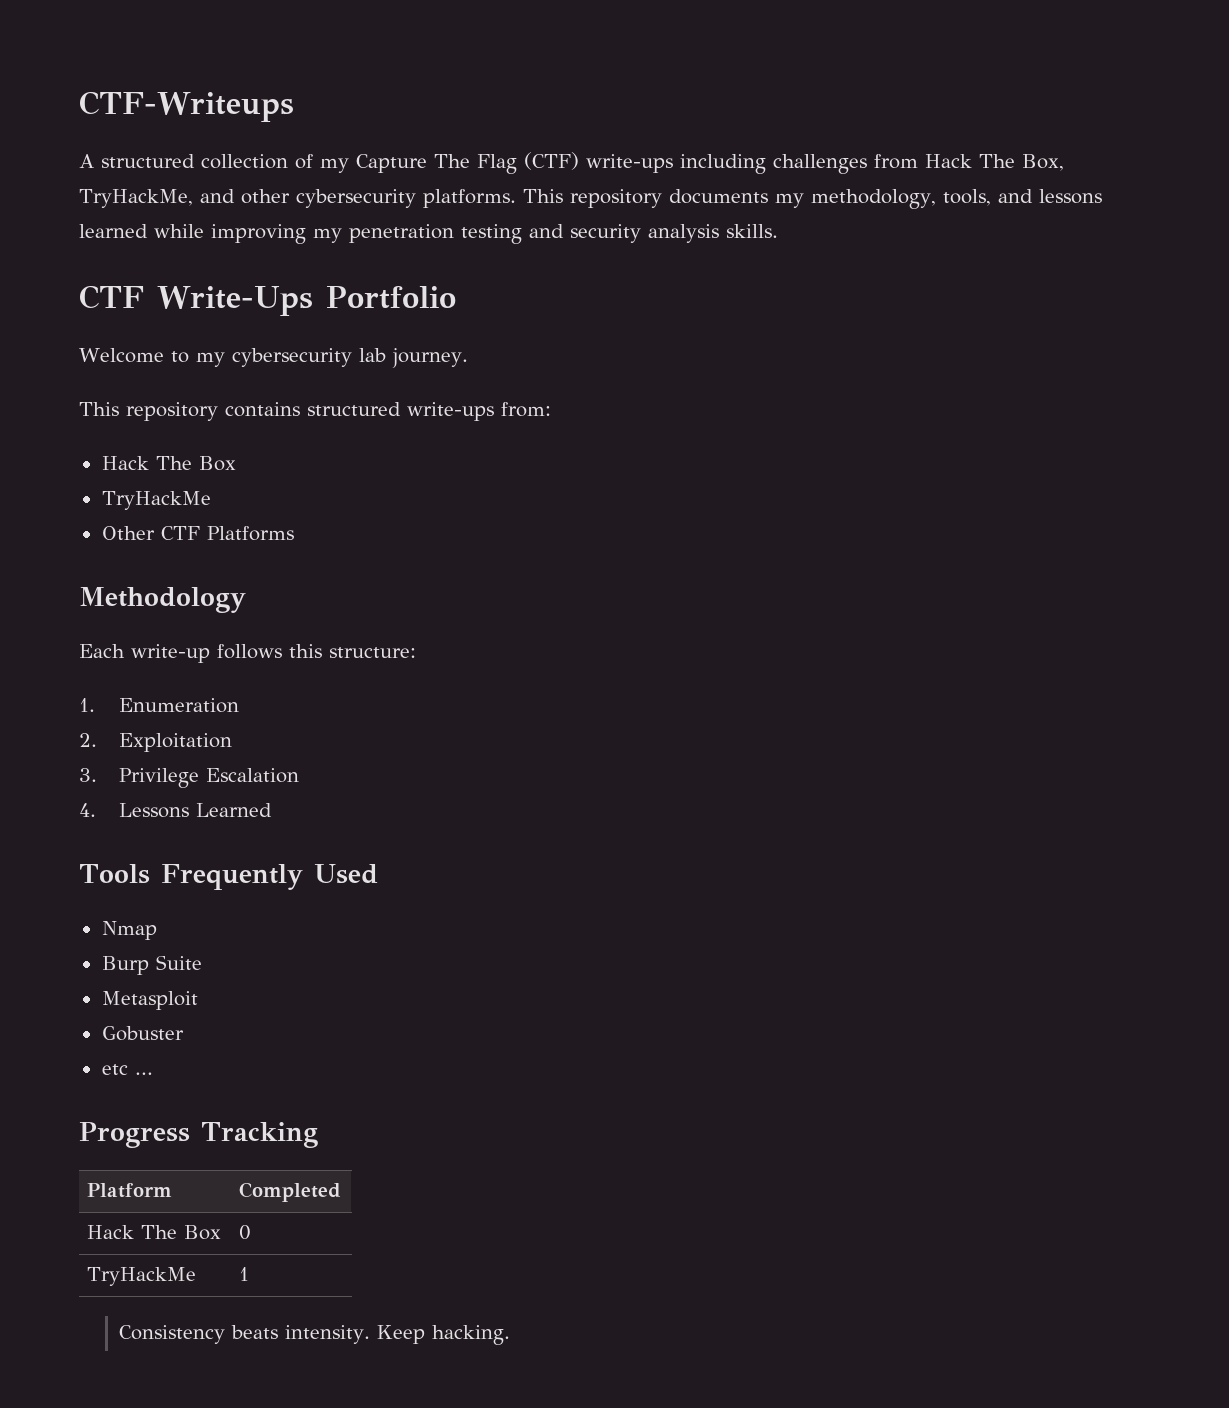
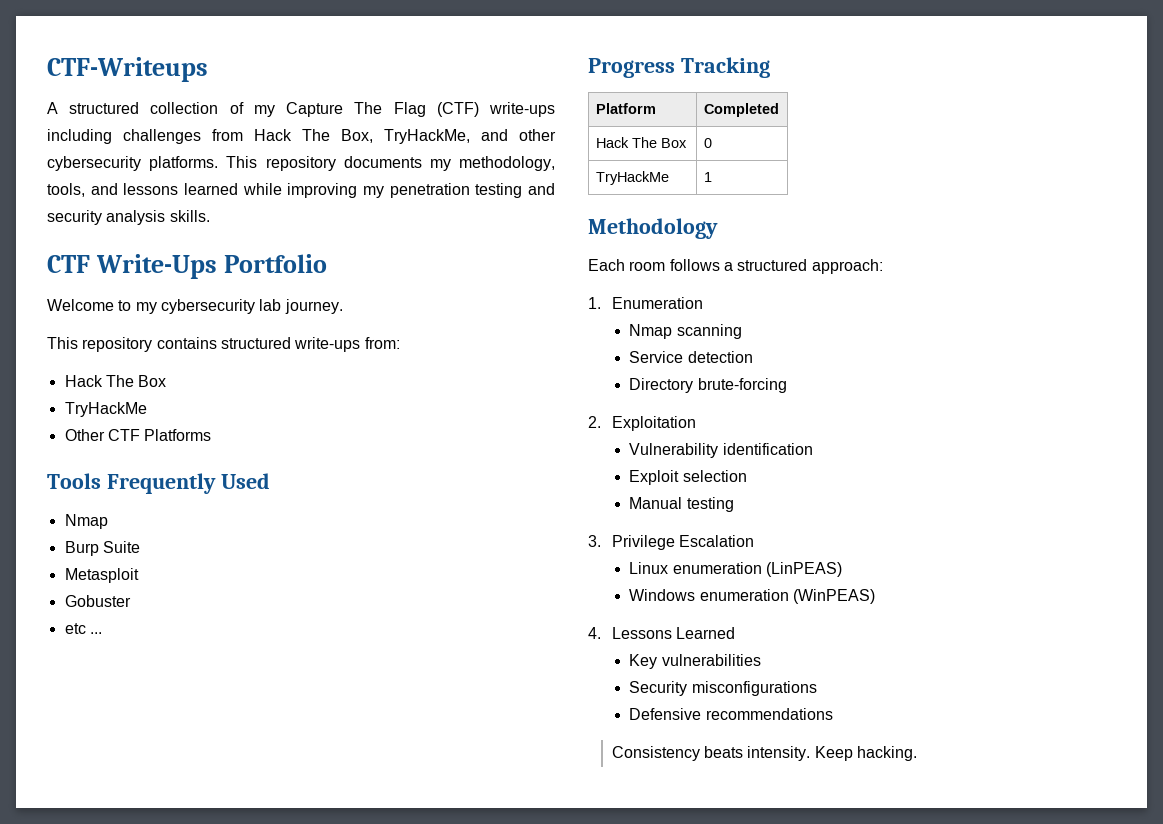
- Methodology
- Each write-up follows this structure:
- 1. Enumeration
- 2. Exploitation
- 3. Privilege Escalation
- 4. Lessons Learned
+ Methodology
+ Each room follows a structured approach:
+ 1. Enumeration
+ Nmap scanning
+ Service detection
+ Directory brute-forcing
+ 2. Exploitation
+ Vulnerability identification
+ Exploit selection
+ Manual testing
+ 3. Privilege Escalation
+ Linux enumeration (LinPEAS)
+ Windows enumeration (WinPEAS)
+ 4. Lessons Learned
+ Key vulnerabilities
+ Security misconfigurations
+ Defensive recommendations

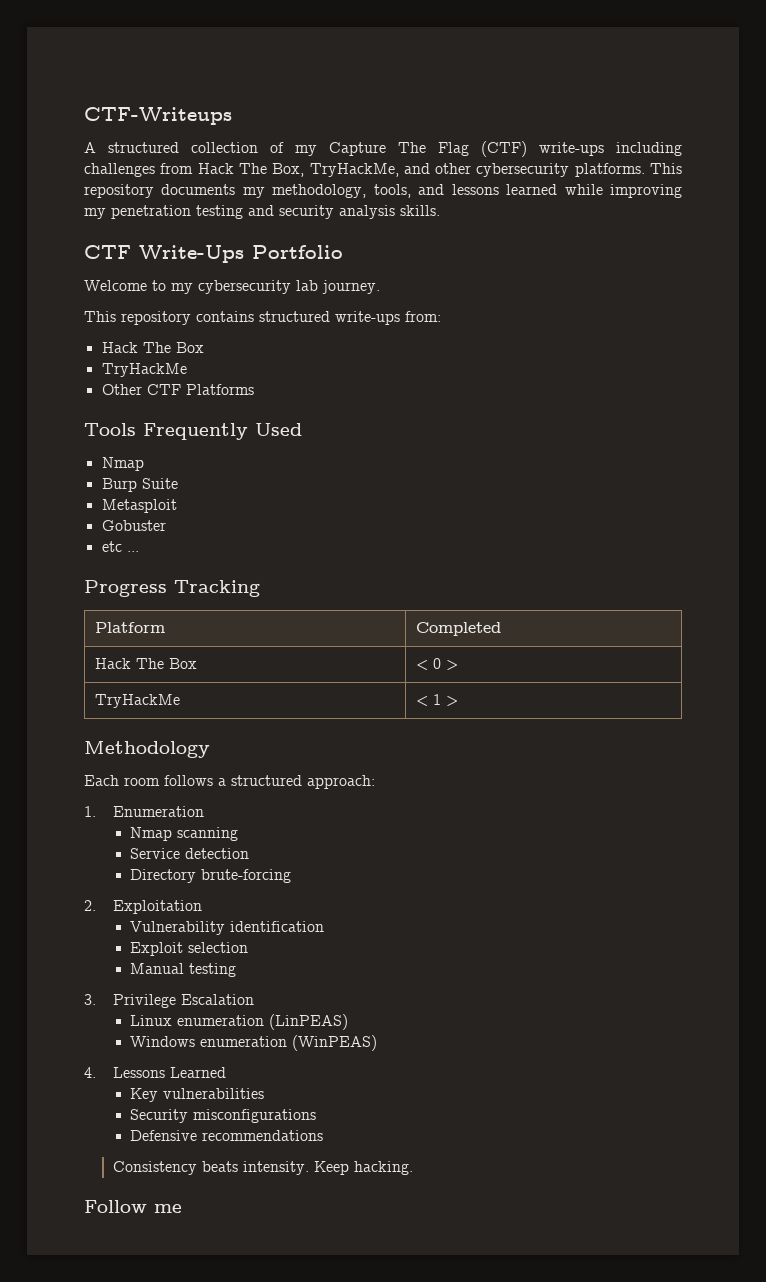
- Hack The Box | 0
+ Hack The Box | < 0 >
- TryHackMe | 1
+ TryHackMe | < 1 >
+ Follow me

